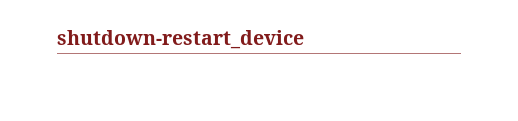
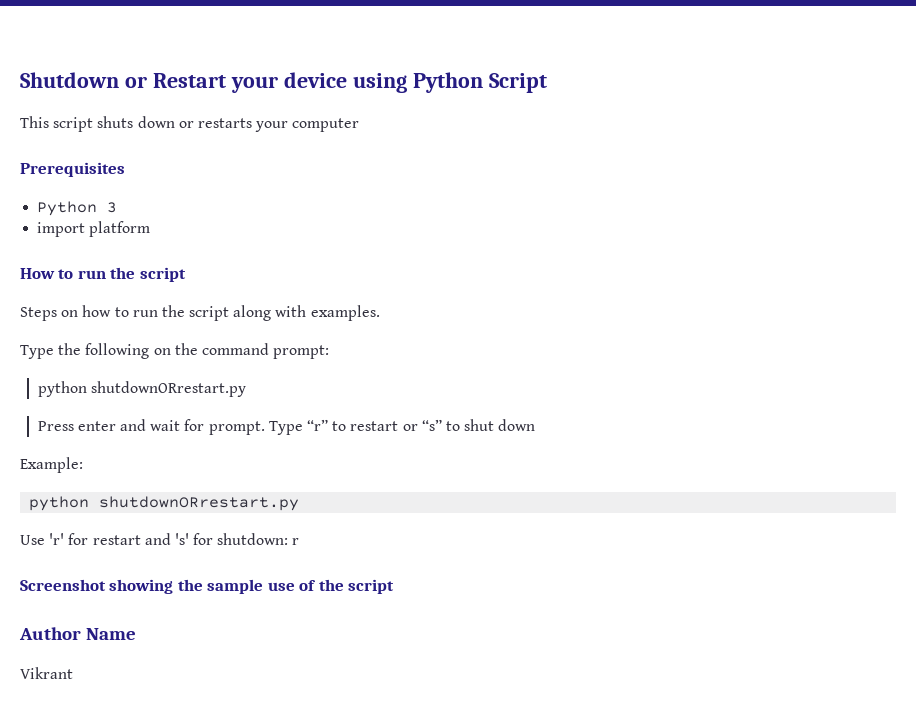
- shutdown-restart_device
+ Shutdown or Restart your device using Python Script
+ This script shuts down or restarts your computer
+ Prerequisites
+ Python 3
+ import platform
+ How to run the script
+ Steps on how to run the script along with examples.
+ Type the following on the command prompt:
+ python shutdownORrestart.py
+ Press enter and wait for prompt. Type “r” to restart or “s” to shut down
+ Example:
+ python shutdownORrestart.py
+ Use 'r' for restart and 's' for shutdown: r
+ Screenshot showing the sample use of the script
+ Author Name
+ Vikrant

